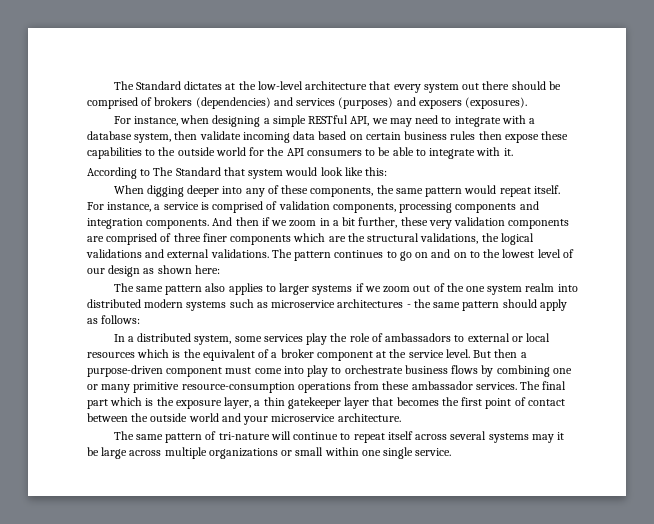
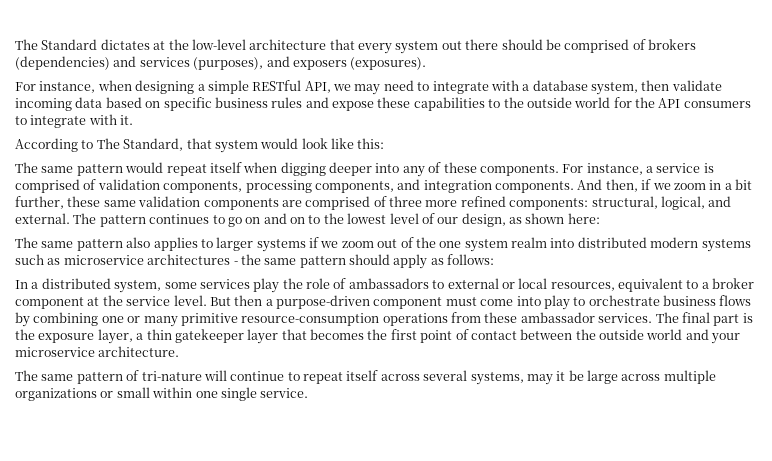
- The Standard dictates at the low-level architecture that every system out there should be comprised of brokers (dependencies) and services (purposes) and exposers (exposures).
+ The Standard dictates at the low-level architecture that every system out there should be comprised of brokers (dependencies) and services (purposes), and exposers (exposures).
- For instance, when designing a simple RESTful API, we may need to integrate with a database system, then validate incoming data based on certain business rules then expose these capabilities to the outside world for the API consumers to be able to integrate with it.
+ For instance, when designing a simple RESTful API, we may need to integrate with a database system, then validate incoming data based on specific business rules and expose these capabilities to the outside world for the API consumers to integrate with it.
- According to The Standard that system would look like this:
+ According to The Standard, that system would look like this:
- When digging deeper into any of these components, the same pattern would repeat itself.
+ The same pattern would repeat itself when digging deeper into any of these components.
- For instance, a service is comprised of validation components, processing components and integration components.
+ For instance, a service is comprised of validation components, processing components, and integration components.
- And then if we zoom in a bit further, these very validation components are comprised of three finer components which are the structural validations, the logical validations and external validations.
+ And then, if we zoom in a bit further, these same validation components are comprised of three more refined components: structural, logical, and external.
- The pattern continues to go on and on to the lowest level of our design as shown here:
+ The pattern continues to go on and on to the lowest level of our design, as shown here:
- In a distributed system, some services play the role of ambassadors to external or local resources which is the equivalent of a broker component at the service level.
+ In a distributed system, some services play the role of ambassadors to external or local resources, equivalent to a broker component at the service level.
- The final part which is the exposure layer, a thin gatekeeper layer that becomes the first point of contact between the outside world and your microservice architecture.
+ The final part is the exposure layer, a thin gatekeeper layer that becomes the first point of contact between the outside world and your microservice architecture.
- The same pattern of tri-nature will continue to repeat itself across several systems may it be large across multiple organizations or small within one single service.
+ The same pattern of tri-nature will continue to repeat itself across several systems, may it be large across multiple organizations or small within one single service.

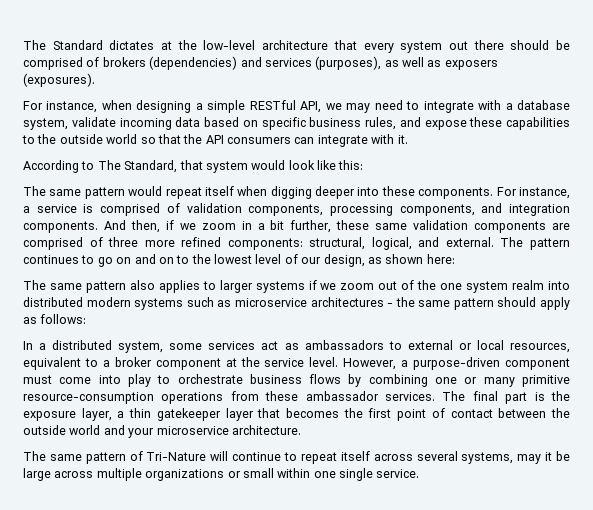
- The Standard dictates at the low-level architecture that every system out there should be comprised of brokers (dependencies) and services (purposes), and exposers (exposures).
+ The Standard dictates at the low-level architecture that every system out there should be comprised of brokers (dependencies) and services (purposes), as well as exposers (exposures).
- For instance, when designing a simple RESTful API, we may need to integrate with a database system, then validate incoming data based on specific business rules and expose these capabilities to the outside world for the API consumers to integrate with it.
+ For instance, when designing a simple RESTful API, we may need to integrate with a database system, validate incoming data based on specific business rules, and expose these capabilities to the outside world so that the API consumers can integrate with it.
- The same pattern would repeat itself when digging deeper into any of these components.
+ The same pattern would repeat itself when digging deeper into these components.
- In a distributed system, some services play the role of ambassadors to external or local resources, equivalent to a broker component at the service level.
+ In a distributed system, some services act as ambassadors to external or local resources, equivalent to a broker component at the service level.
- But then a purpose-driven component must come into play to orchestrate business flows by combining one or many primitive resource-consumption operations from these ambassador services.
+ However, a purpose-driven component must come into play to orchestrate business flows by combining one or many primitive resource-consumption operations from these ambassador services.
- The same pattern of tri-nature will continue to repeat itself across several systems, may it be large across multiple organizations or small within one single service.
+ The same pattern of Tri-Nature will continue to repeat itself across several systems, may it be large across multiple organizations or small within one single service.

